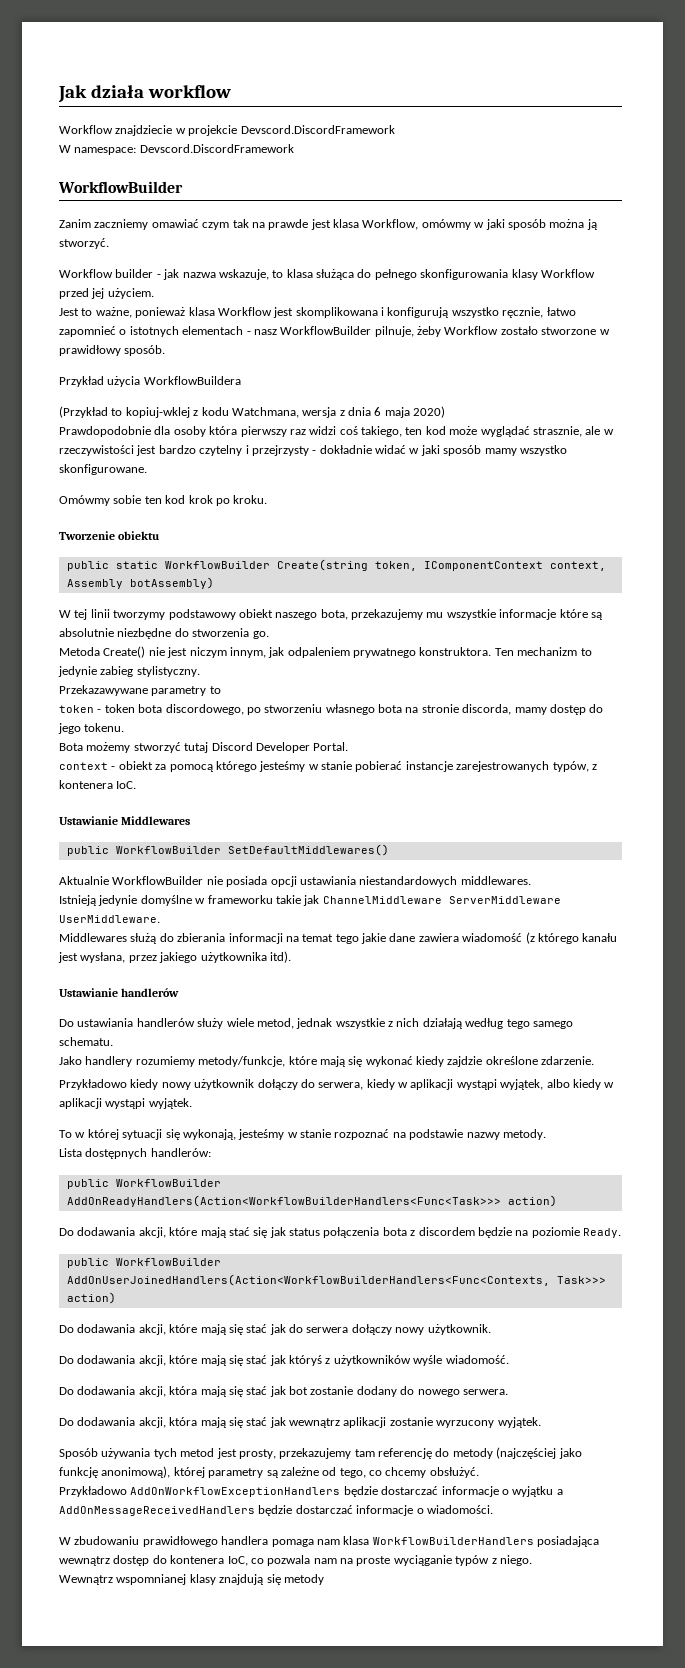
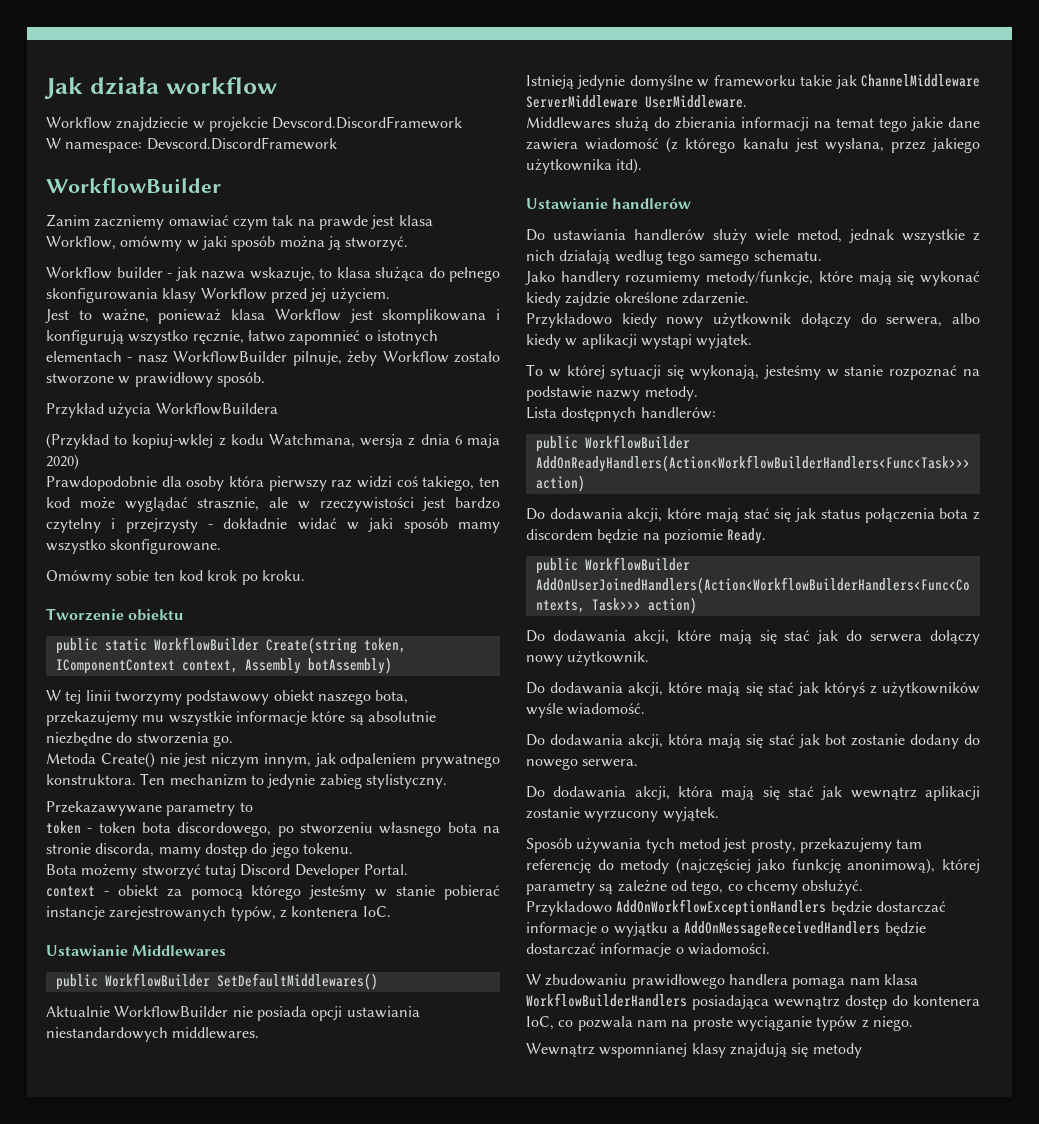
- Przykładowo kiedy nowy użytkownik dołączy do serwera, kiedy w aplikacji wystąpi wyjątek, albo kiedy w aplikacji wystąpi wyjątek.
+ Przykładowo kiedy nowy użytkownik dołączy do serwera, albo kiedy w aplikacji wystąpi wyjątek.

